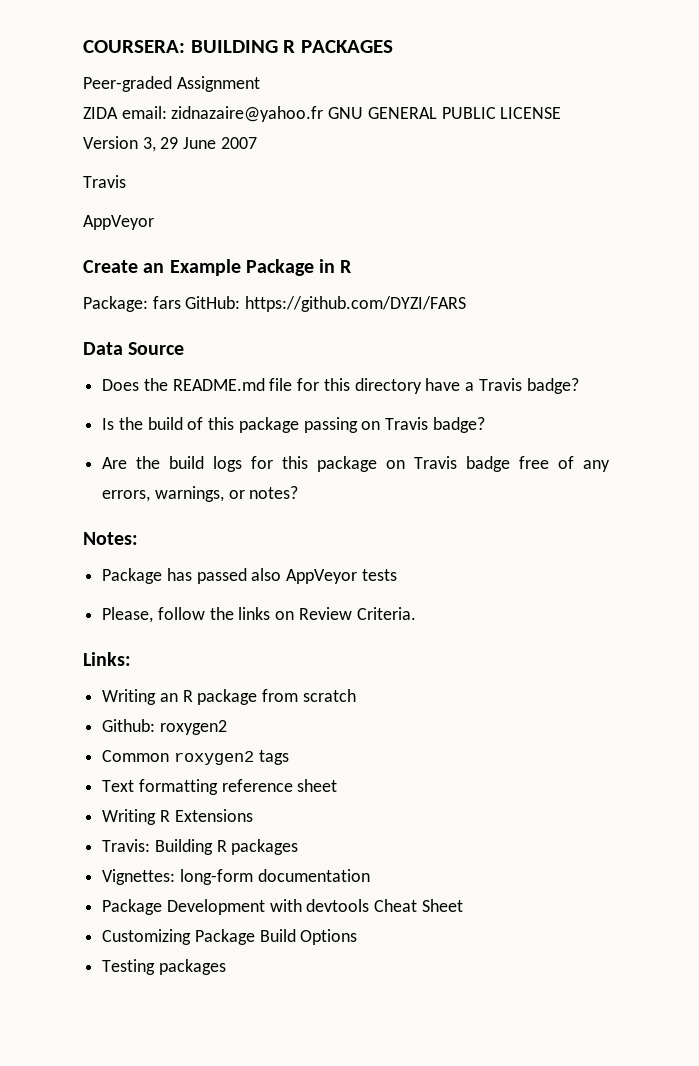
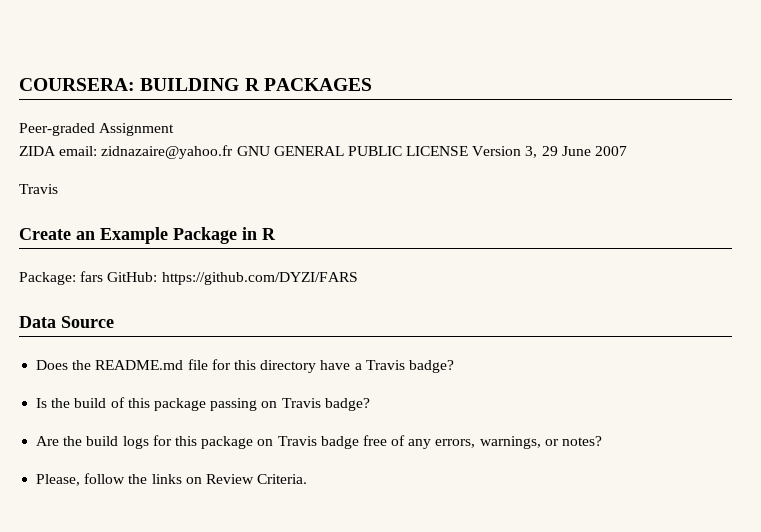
  ZIDA email: zidnazaire@yahoo.fr GNU GENERAL PUBLIC LICENSE Version 3, 29 June 2007
  Travis
- AppVeyor
- Notes:
- Package has passed also AppVeyor tests
- Links:
- Writing an R package from scratch
- Github: roxygen2
- Common roxygen2 tags
- Text formatting reference sheet
- Writing R Extensions
- Travis: Building R packages
- Vignettes: long-form documentation
- Package Development with devtools Cheat Sheet
- Customizing Package Build Options
- Testing packages

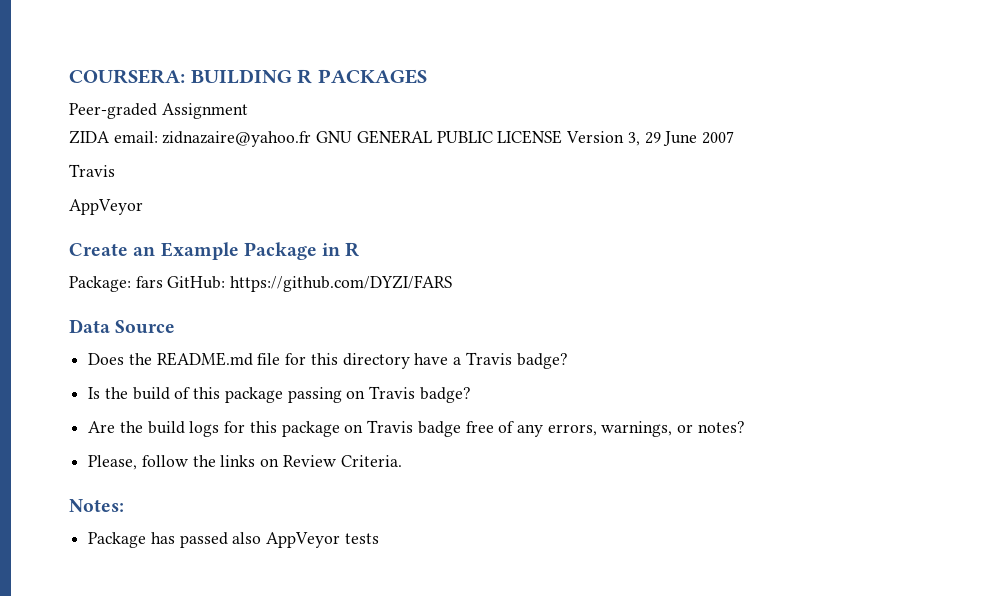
  ZIDA email: zidnazaire@yahoo.fr GNU GENERAL PUBLIC LICENSE Version 3, 29 June 2007
  Travis
+ AppVeyor
+ Notes:
+ Package has passed also AppVeyor tests

